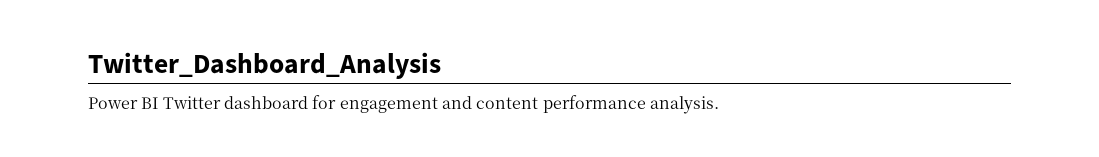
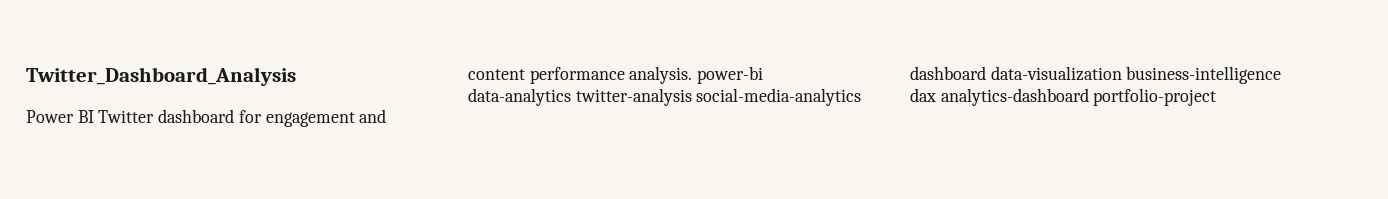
- Power BI Twitter dashboard for engagement and content performance analysis.
+ Power BI Twitter dashboard for engagement and content performance analysis. power-bi data-analytics twitter-analysis social-media-analytics dashboard data-visualization business-intelligence dax analytics-dashboard portfolio-project

